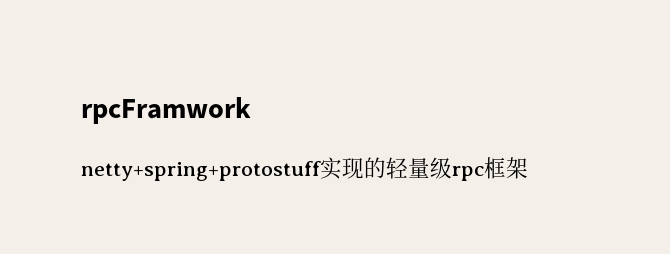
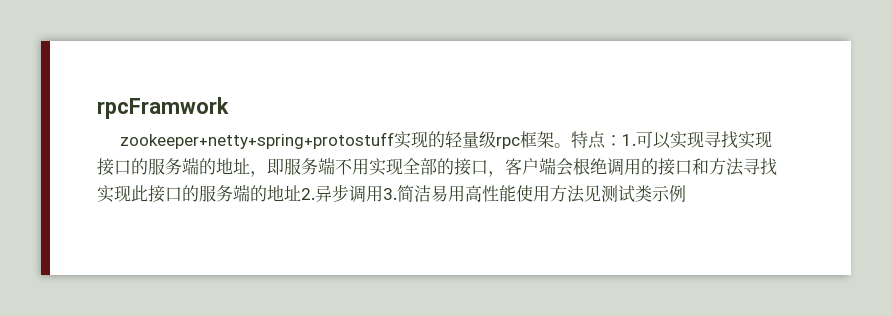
- netty+spring+protostuff实现的轻量级rpc框架
+ zookeeper+netty+spring+protostuff实现的轻量级rpc框架。特点：1.可以实现寻找实现接口的服务端的地址，即服务端不用实现全部的接口，客户端会根绝调用的接口和方法寻找实现此接口的服务端的地址2.异步调用3.简洁易用高性能使用方法见测试类示例

